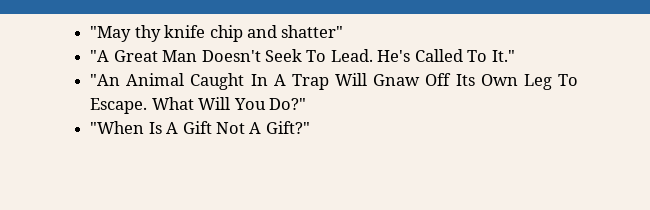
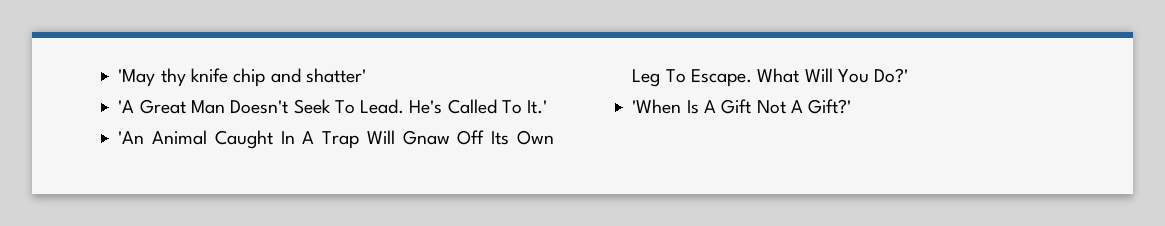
- "May thy knife chip and shatter"
- "A Great Man Doesn't Seek To Lead.
+ 'May thy knife chip and shatter'
+ 'A Great Man Doesn't Seek To Lead.
- He's Called To It."
- "An Animal Caught In A Trap Will Gnaw Off Its Own Leg To Escape.
+ He's Called To It.'
+ 'An Animal Caught In A Trap Will Gnaw Off Its Own Leg To Escape.
- What Will You Do?"
- "When Is A Gift Not A Gift?"
+ What Will You Do?'
+ 'When Is A Gift Not A Gift?'

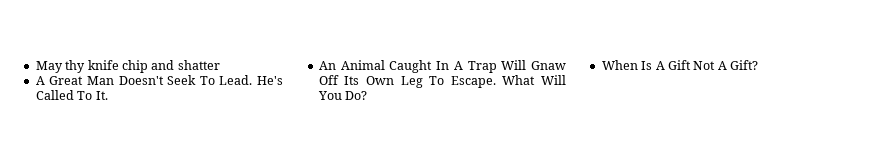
- 'May thy knife chip and shatter'
- 'A Great Man Doesn't Seek To Lead.
+ May thy knife chip and shatter
+ A Great Man Doesn't Seek To Lead.
- He's Called To It.'
- 'An Animal Caught In A Trap Will Gnaw Off Its Own Leg To Escape.
+ He's Called To It.
+ An Animal Caught In A Trap Will Gnaw Off Its Own Leg To Escape.
- What Will You Do?'
- 'When Is A Gift Not A Gift?'
+ What Will You Do?
+ When Is A Gift Not A Gift?

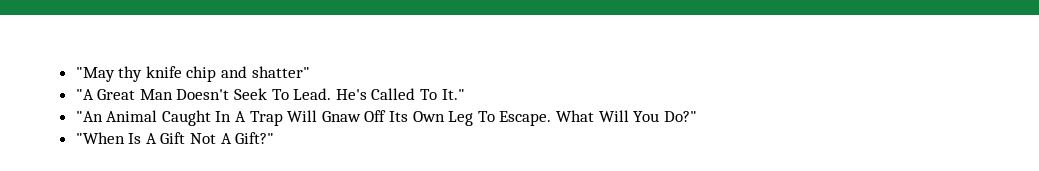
- May thy knife chip and shatter
- A Great Man Doesn't Seek To Lead.
+ "May thy knife chip and shatter"
+ "A Great Man Doesn't Seek To Lead.
- He's Called To It.
- An Animal Caught In A Trap Will Gnaw Off Its Own Leg To Escape.
+ He's Called To It."
+ "An Animal Caught In A Trap Will Gnaw Off Its Own Leg To Escape.
- What Will You Do?
- When Is A Gift Not A Gift?
+ What Will You Do?"
+ "When Is A Gift Not A Gift?"

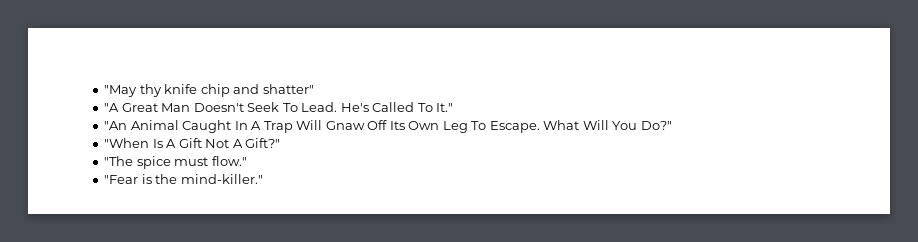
+ "The spice must flow."
+ "Fear is the mind-killer."

